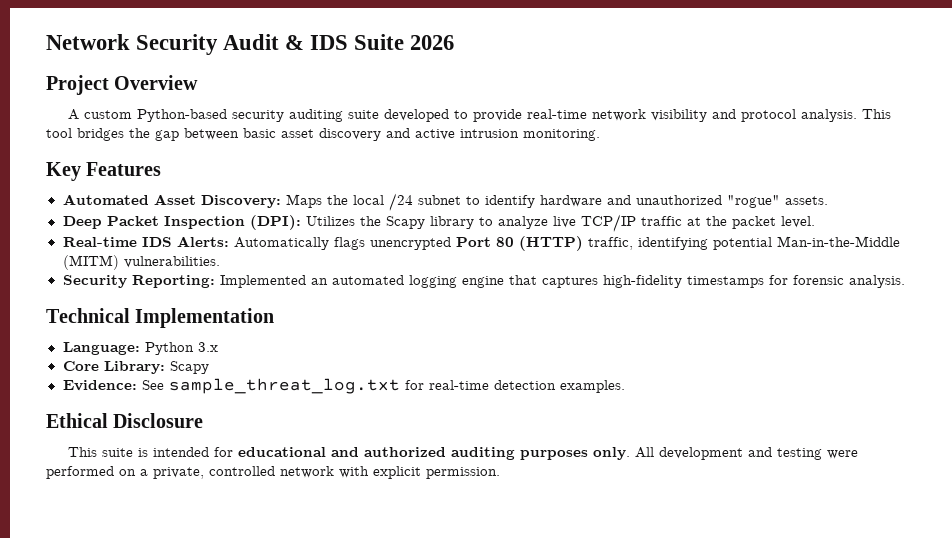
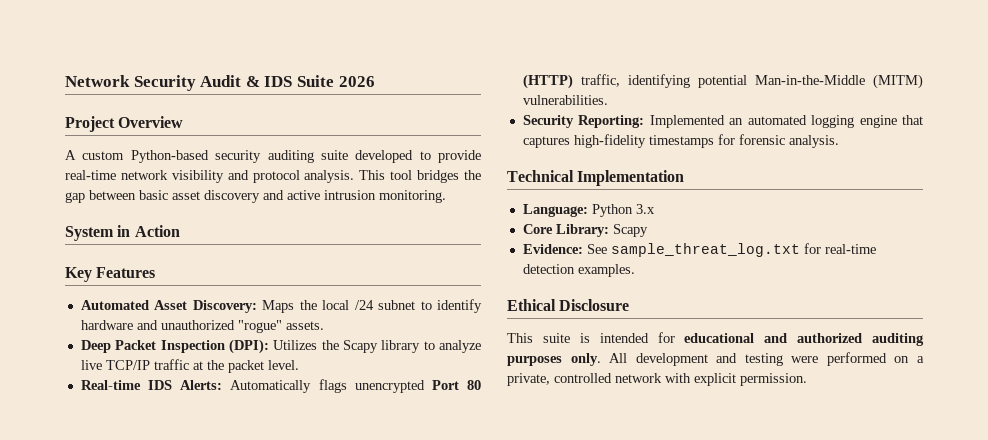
+ System in Action

